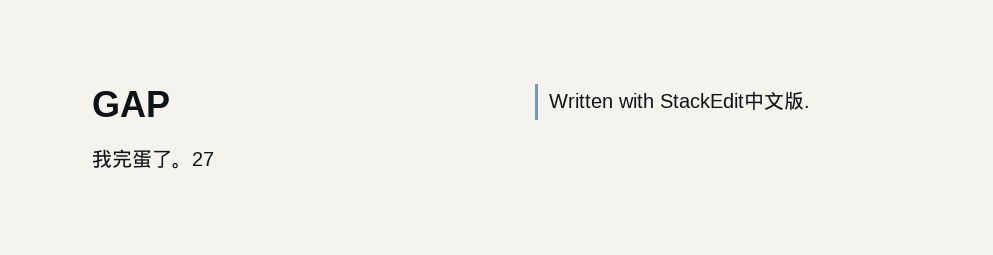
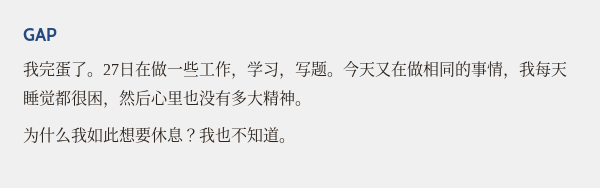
- 27
- Written with StackEdit中文版.
+ 27日在做一些工作，学习，写题。今天又在做相同的事情，我每天睡觉都很困，然后心里也没有多大精神。
+ 为什么我如此想要休息？我也不知道。

